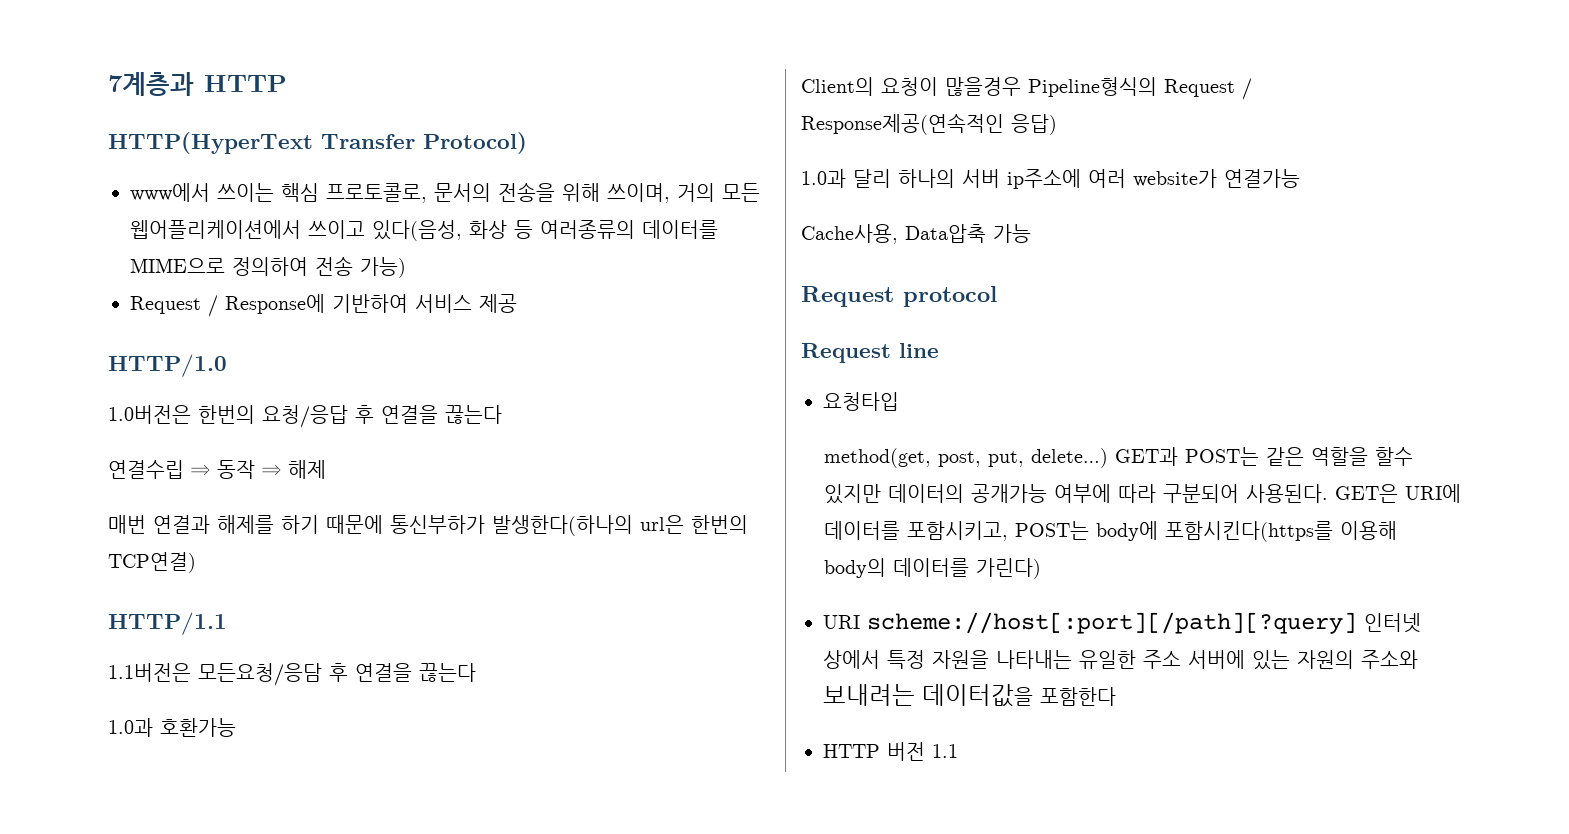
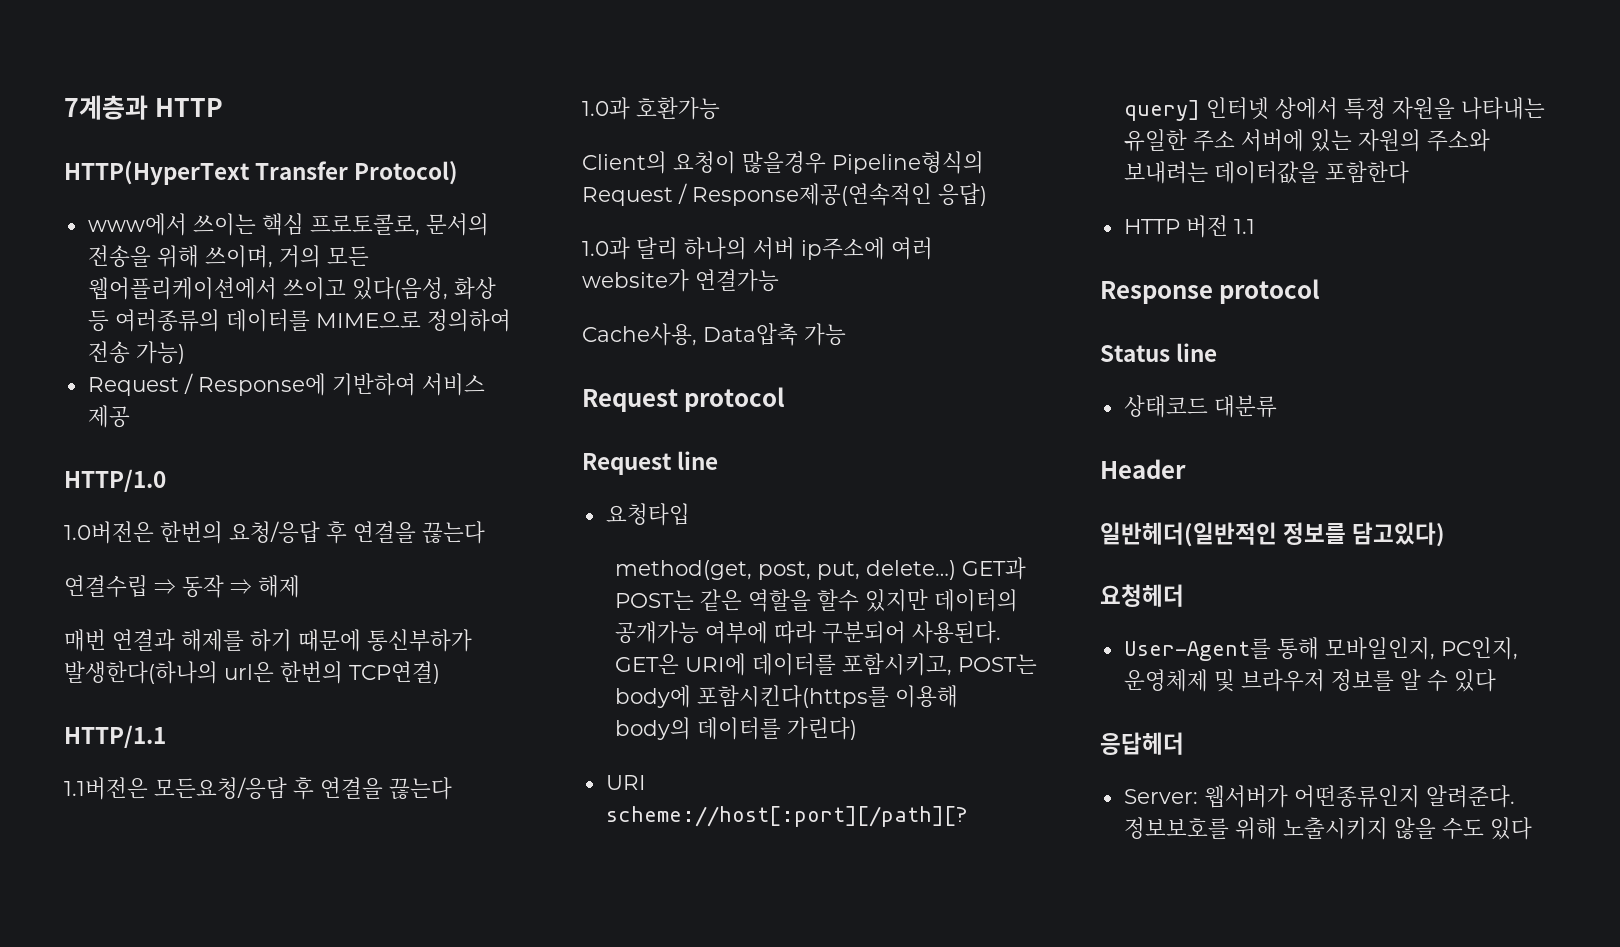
+ Response protocol
+ Status line
+ 상태코드 대분류
+ Header
+ 일반헤더(일반적인 정보를 담고있다)
+ 요청헤더
+ User-Agent를 통해 모바일인지, PC인지, 운영체제 및 브라우저 정보를 알 수 있다
+ 응답헤더
+ Server: 웹서버가 어떤종류인지 알려준다. 정보보호를 위해 노출시키지 않을 수도 있다

